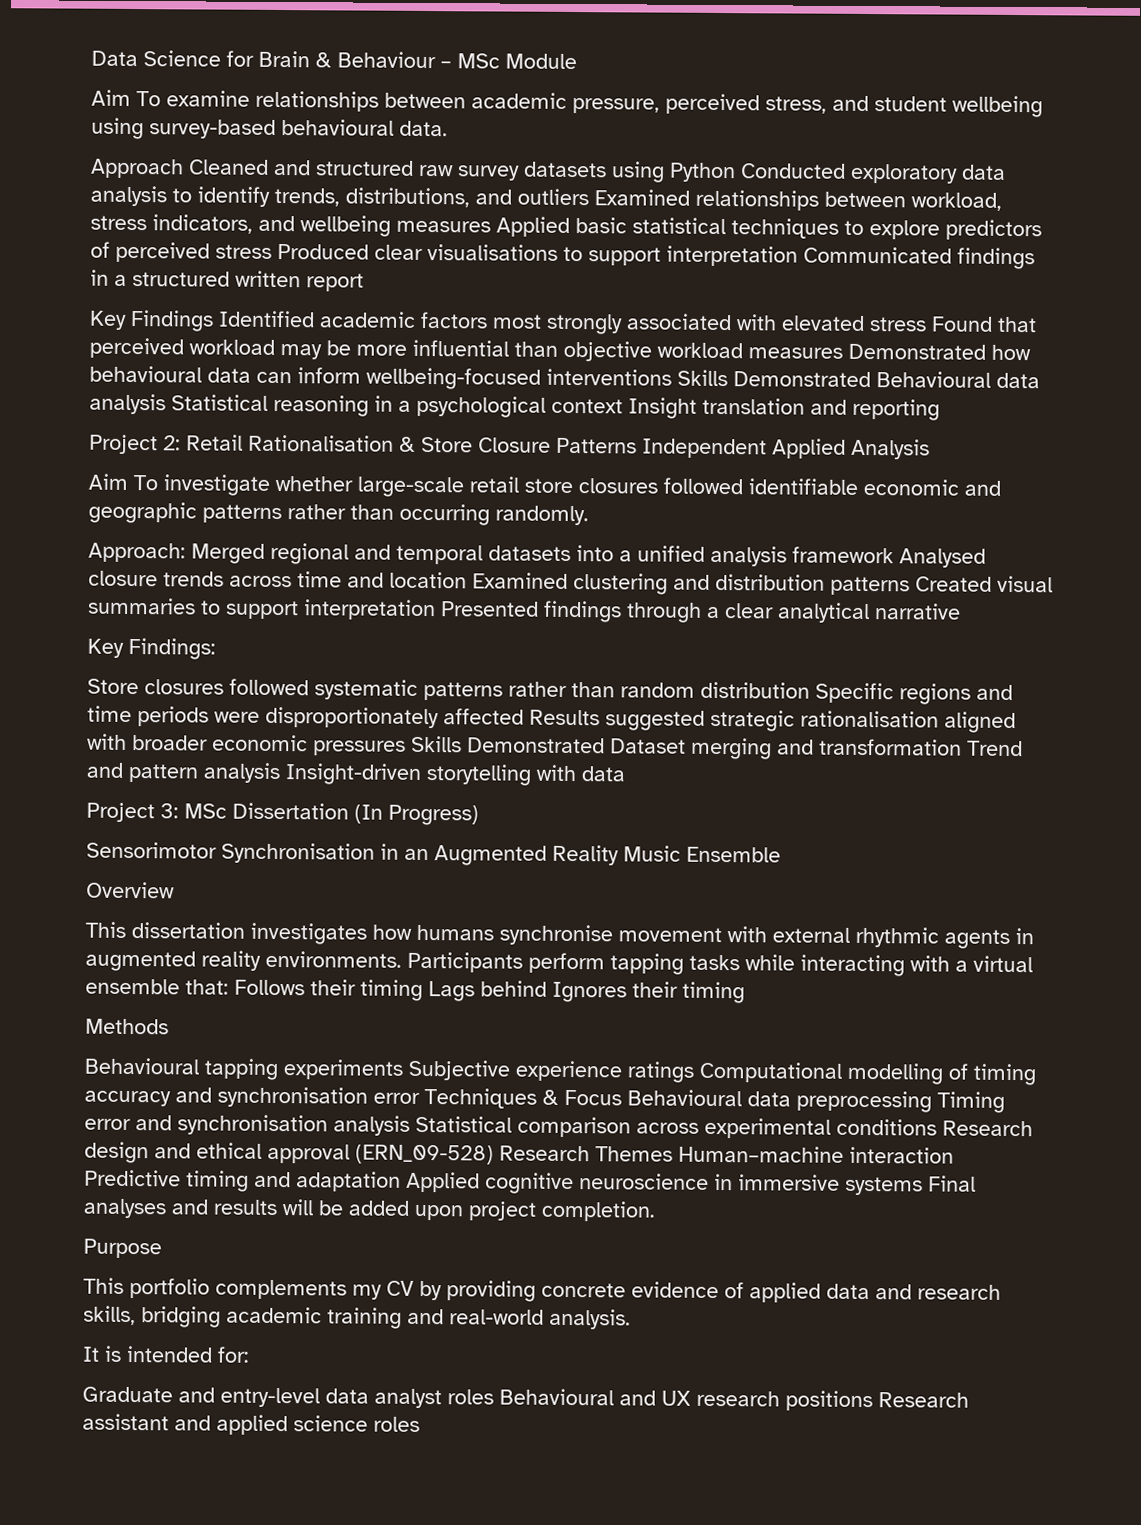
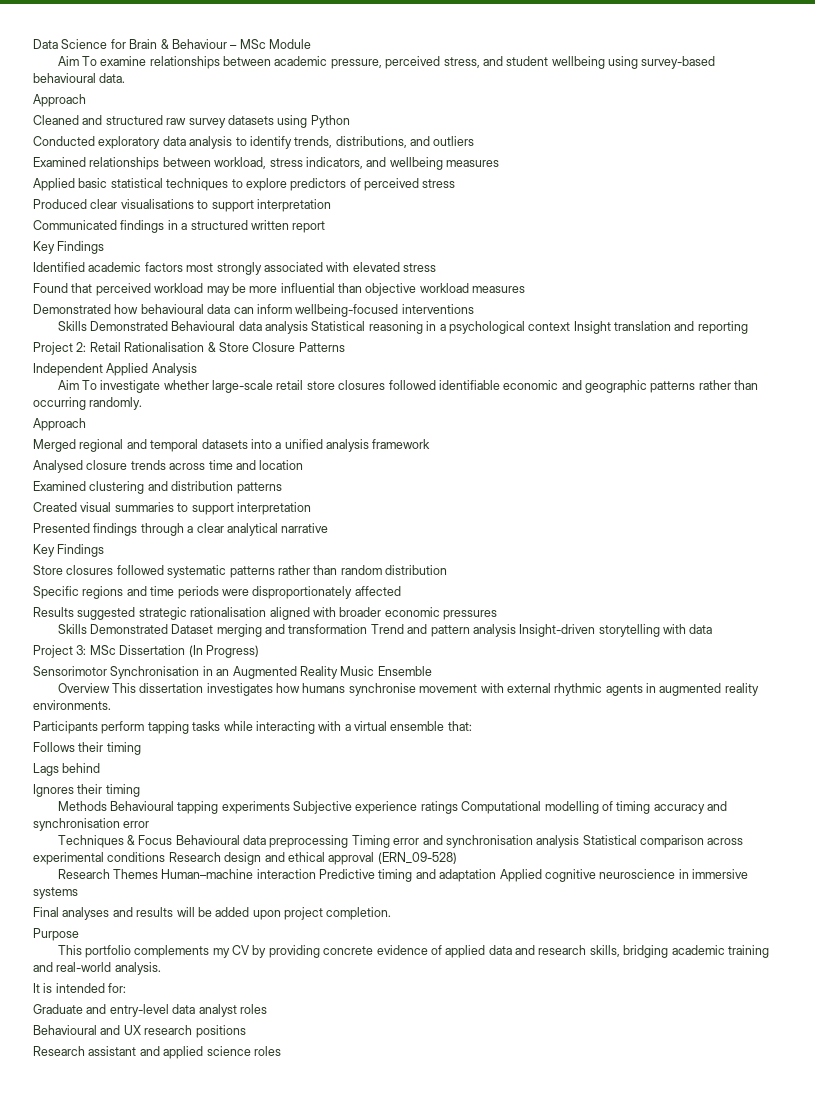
  Aim To examine relationships between academic pressure, perceived stress, and student wellbeing using survey-based behavioural data.
- Approach Cleaned and structured raw survey datasets using Python Conducted exploratory data analysis to identify trends, distributions, and outliers Examined relationships between workload, stress indicators, and wellbeing measures Applied basic statistical techniques to explore predictors of perceived stress Produced clear visualisations to support interpretation Communicated findings in a structured written report
- Key Findings Identified academic factors most strongly associated with elevated stress Found that perceived workload may be more influential than objective workload measures Demonstrated how behavioural data can inform wellbeing-focused interventions Skills Demonstrated Behavioural data analysis Statistical reasoning in a psychological context Insight translation and reporting
+ Approach
+ Cleaned and structured raw survey datasets using Python
+ Conducted exploratory data analysis to identify trends, distributions, and outliers
+ Examined relationships between workload, stress indicators, and wellbeing measures
+ Applied basic statistical techniques to explore predictors of perceived stress
+ Produced clear visualisations to support interpretation
+ Communicated findings in a structured written report
+ Key Findings
+ Identified academic factors most strongly associated with elevated stress
+ Found that perceived workload may be more influential than objective workload measures
+ Demonstrated how behavioural data can inform wellbeing-focused interventions
+ Skills Demonstrated Behavioural data analysis Statistical reasoning in a psychological context Insight translation and reporting
- Project 2: Retail Rationalisation & Store Closure Patterns Independent Applied Analysis
+ Project 2: Retail Rationalisation & Store Closure Patterns
+ Independent Applied Analysis
  Aim To investigate whether large-scale retail store closures followed identifiable economic and geographic patterns rather than occurring randomly.
- Approach: Merged regional and temporal datasets into a unified analysis framework Analysed closure trends across time and location Examined clustering and distribution patterns Created visual summaries to support interpretation Presented findings through a clear analytical narrative
- Key Findings:
+ Approach
+ Merged regional and temporal datasets into a unified analysis framework
+ Analysed closure trends across time and location
+ Examined clustering and distribution patterns
+ Created visual summaries to support interpretation
+ Presented findings through a clear analytical narrative
+ Key Findings
- Store closures followed systematic patterns rather than random distribution Specific regions and time periods were disproportionately affected Results suggested strategic rationalisation aligned with broader economic pressures Skills Demonstrated Dataset merging and transformation Trend and pattern analysis Insight-driven storytelling with data
+ Store closures followed systematic patterns rather than random distribution
+ Specific regions and time periods were disproportionately affected
+ Results suggested strategic rationalisation aligned with broader economic pressures
+ Skills Demonstrated Dataset merging and transformation Trend and pattern analysis Insight-driven storytelling with data
- Overview
- This dissertation investigates how humans synchronise movement with external rhythmic agents in augmented reality environments. Participants perform tapping tasks while interacting with a virtual ensemble that: Follows their timing Lags behind Ignores their timing
+ Overview This dissertation investigates how humans synchronise movement with external rhythmic agents in augmented reality environments.
+ Participants perform tapping tasks while interacting with a virtual ensemble that:
+ Follows their timing
+ Lags behind
+ Ignores their timing
- Methods
- Behavioural tapping experiments Subjective experience ratings Computational modelling of timing accuracy and synchronisation error Techniques & Focus Behavioural data preprocessing Timing error and synchronisation analysis Statistical comparison across experimental conditions Research design and ethical approval (ERN_09-528) Research Themes Human–machine interaction Predictive timing and adaptation Applied cognitive neuroscience in immersive systems Final analyses and results will be added upon project completion.
+ Methods Behavioural tapping experiments Subjective experience ratings Computational modelling of timing accuracy and synchronisation error
+ Techniques & Focus Behavioural data preprocessing Timing error and synchronisation analysis Statistical comparison across experimental conditions Research design and ethical approval (ERN_09-528)
+ Research Themes Human–machine interaction Predictive timing and adaptation Applied cognitive neuroscience in immersive systems
+ Final analyses and results will be added upon project completion.
- Graduate and entry-level data analyst roles Behavioural and UX research positions Research assistant and applied science roles
+ Graduate and entry-level data analyst roles
+ Behavioural and UX research positions
+ Research assistant and applied science roles

